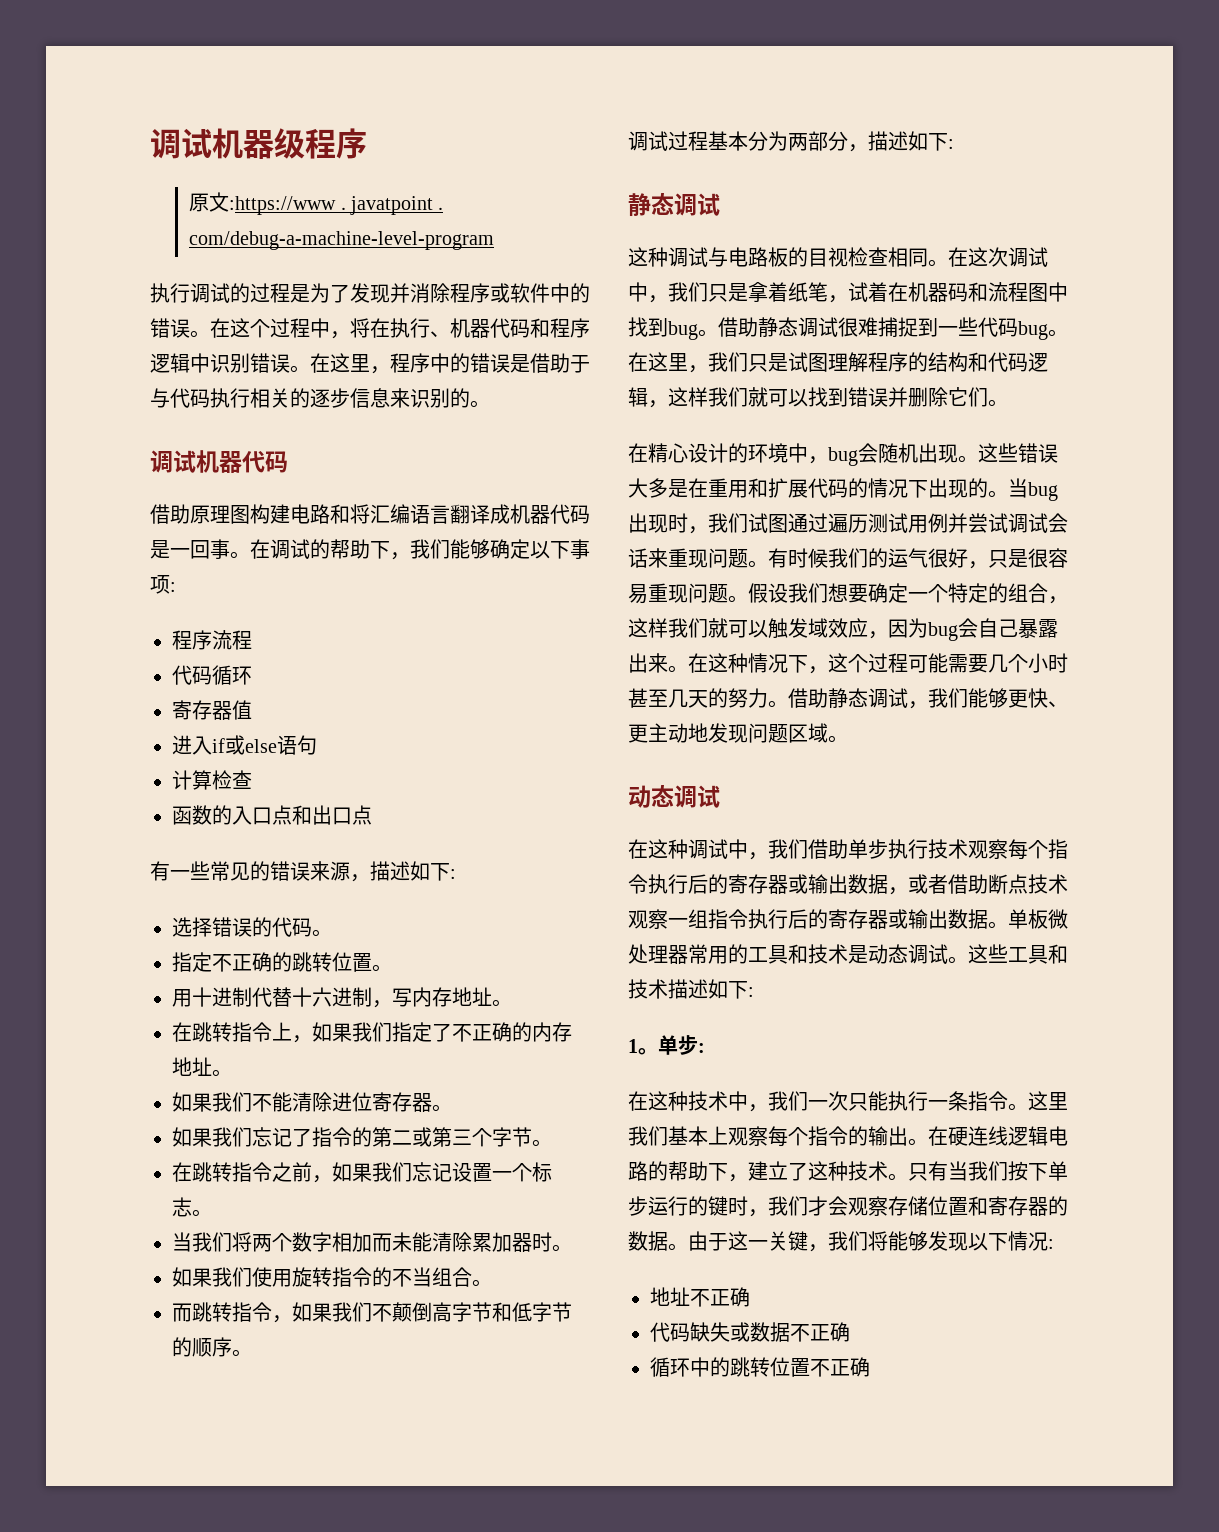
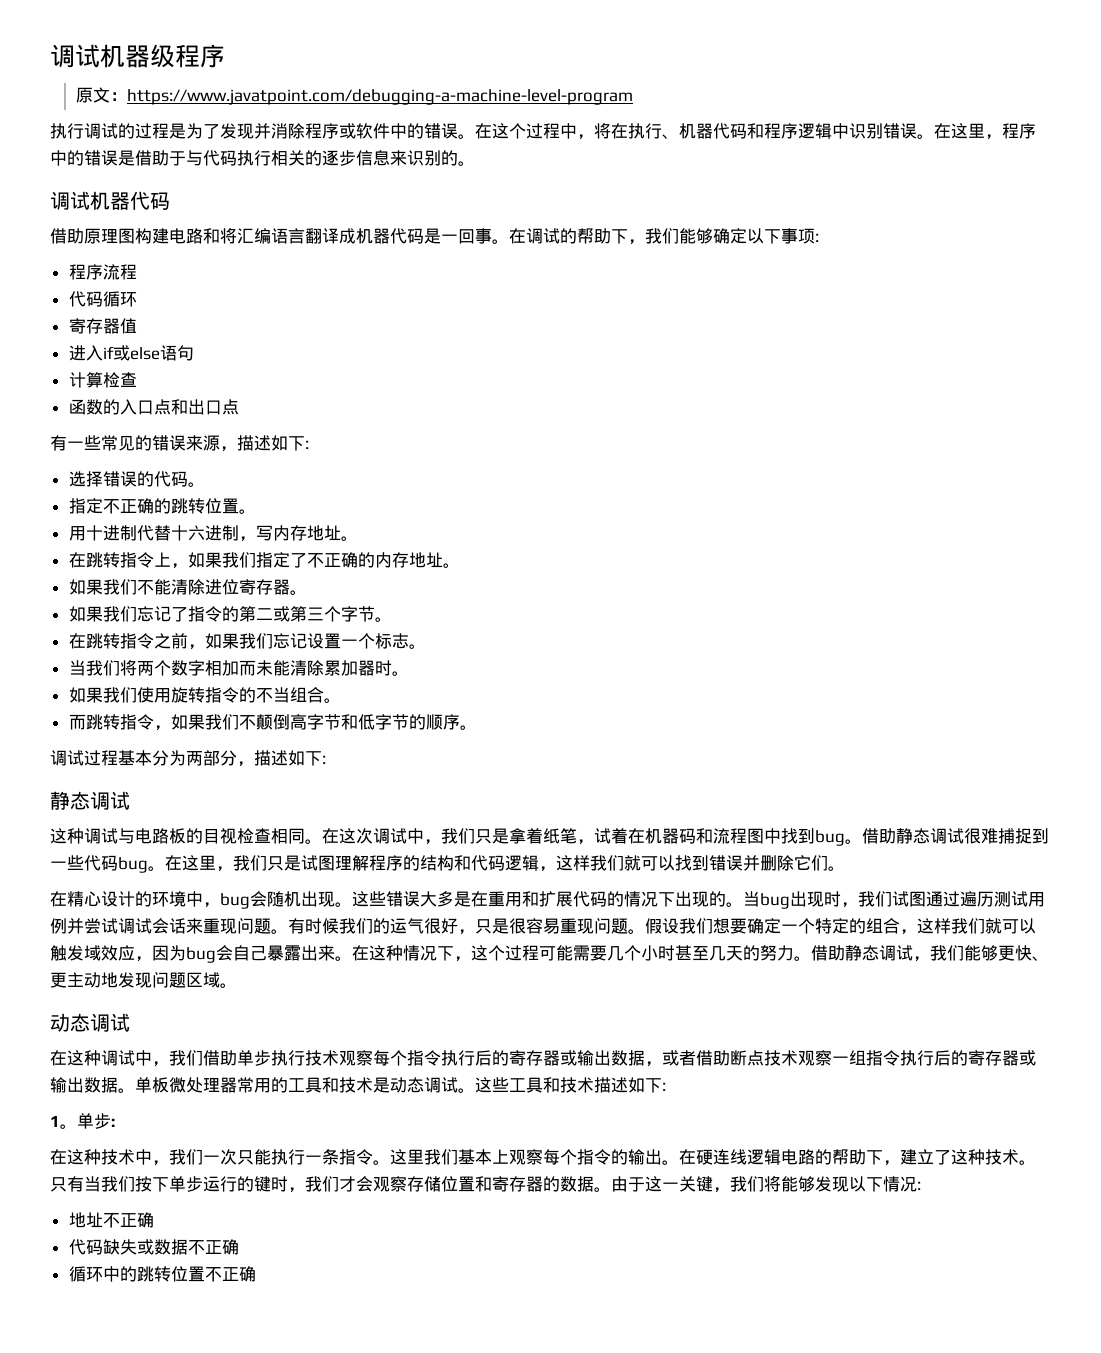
- 原文:https://www . javatpoint . com/debug-a-machine-level-program
+ 原文：https://www.javatpoint.com/debugging-a-machine-level-program

